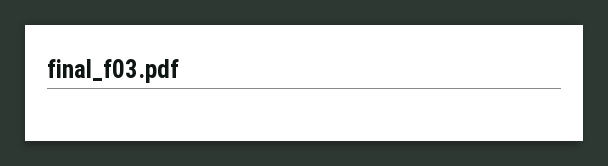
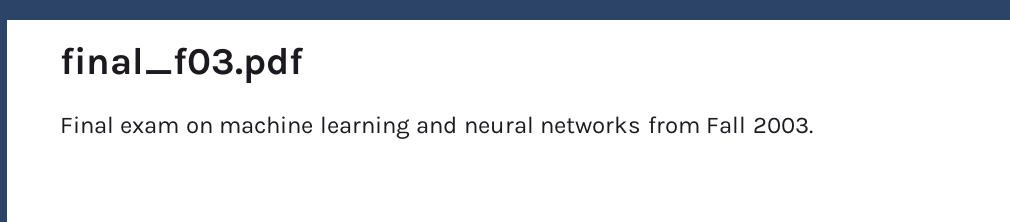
+ Final exam on machine learning and neural networks from Fall 2003.

